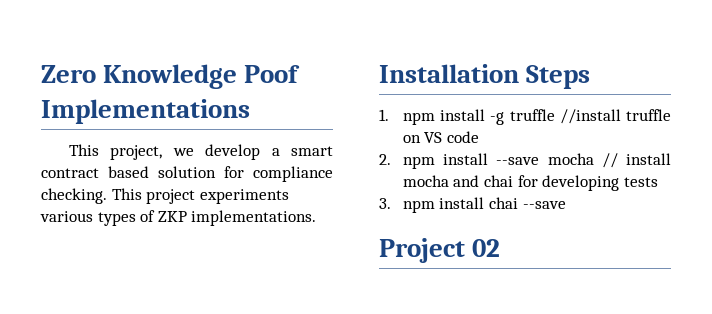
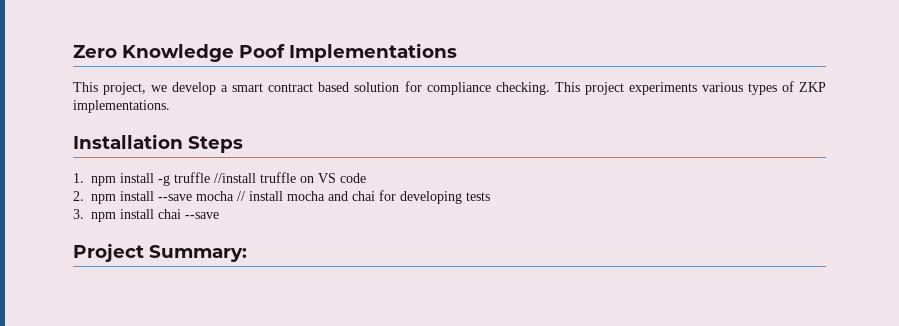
- Project 02
+ Project Summary:

